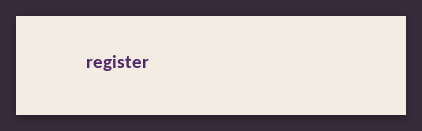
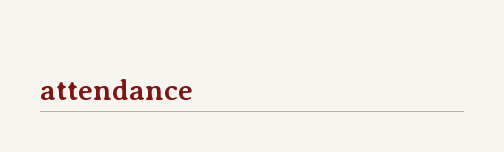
- register
+ attendance

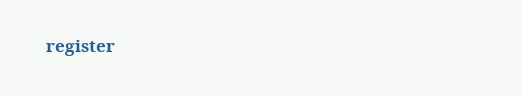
- attendance
+ register

